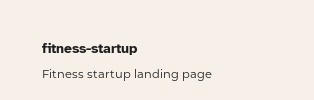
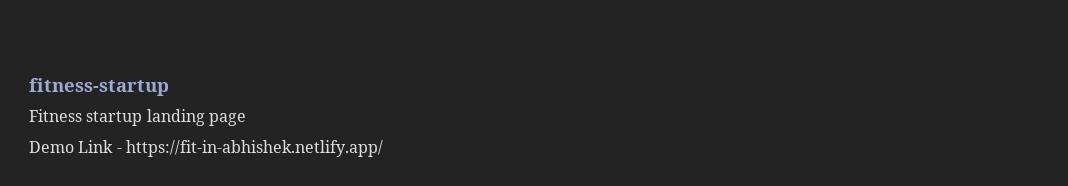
+ Demo Link - https://fit-in-abhishek.netlify.app/

